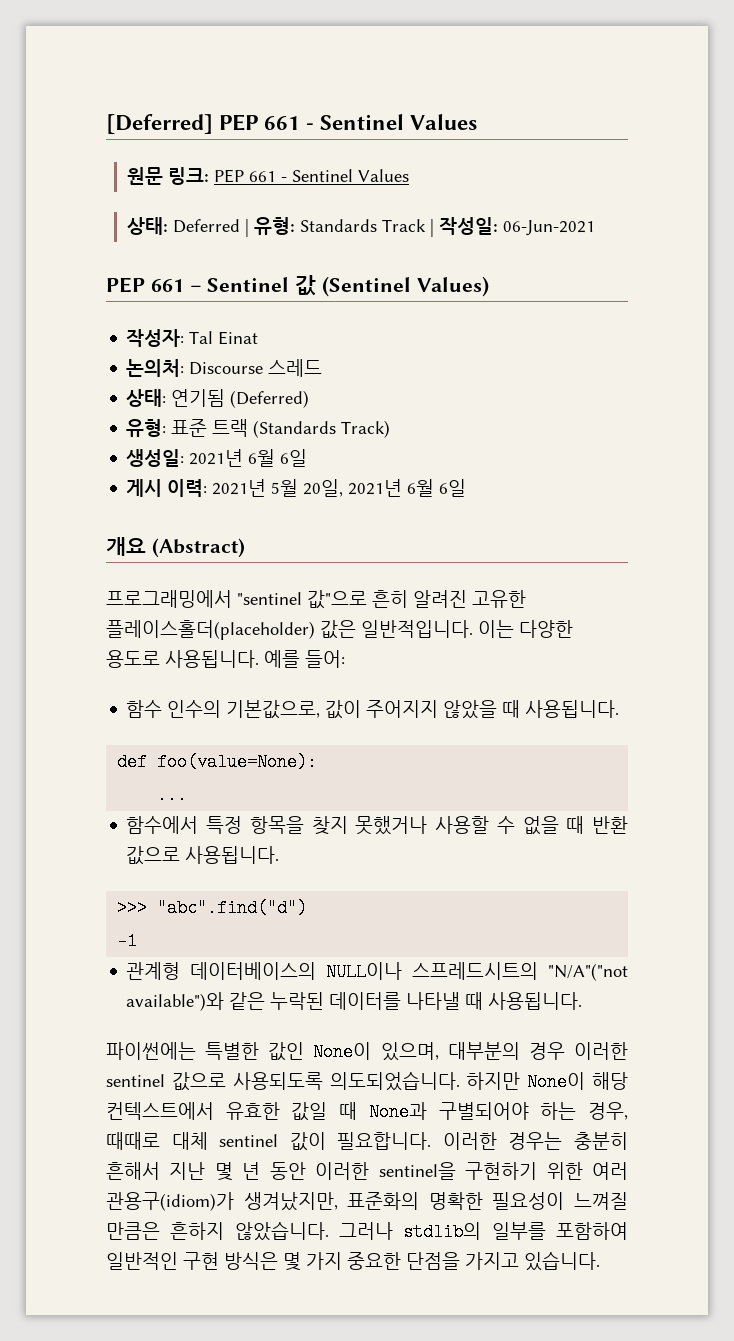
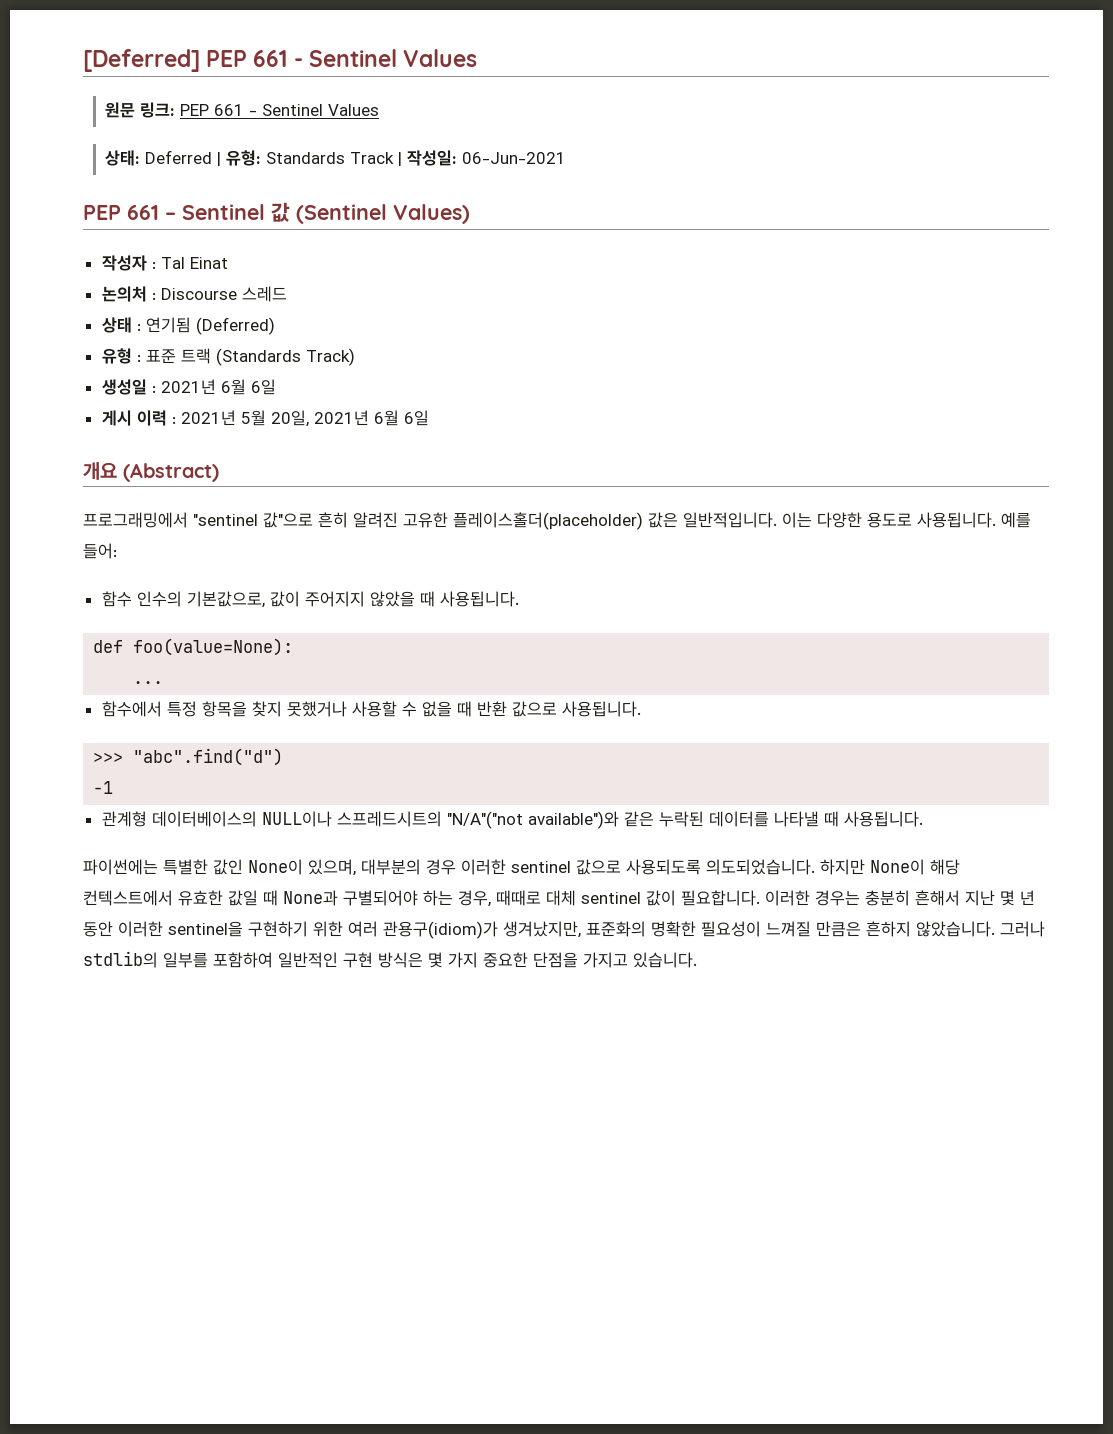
- 작성자: Tal Einat
+ 작성자 : Tal Einat
- 논의처: Discourse 스레드
+ 논의처 : Discourse 스레드
- 상태: 연기됨 (Deferred)
+ 상태 : 연기됨 (Deferred)
- 유형: 표준 트랙 (Standards Track)
+ 유형 : 표준 트랙 (Standards Track)
- 생성일: 2021년 6월 6일
+ 생성일 : 2021년 6월 6일
- 게시 이력: 2021년 5월 20일, 2021년 6월 6일
+ 게시 이력 : 2021년 5월 20일, 2021년 6월 6일

